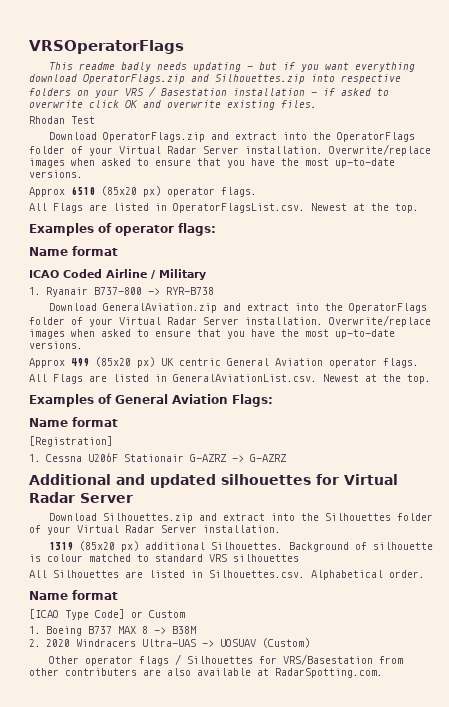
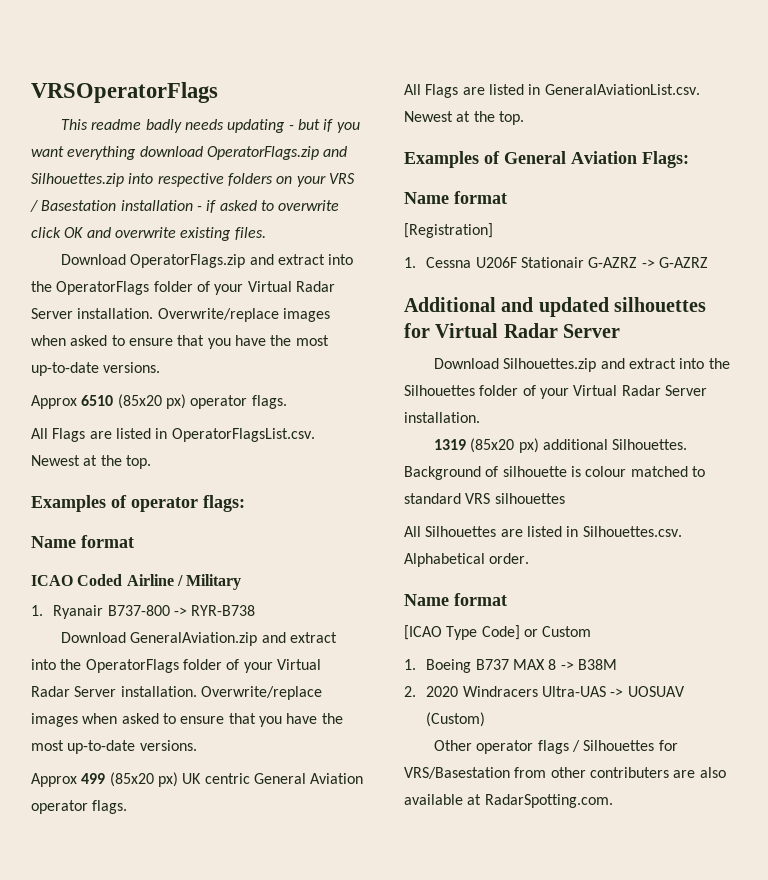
- Rhodan Test

